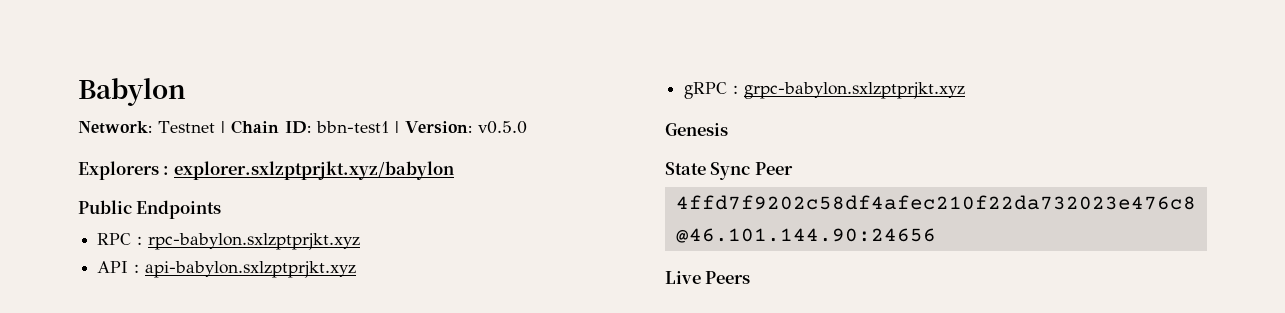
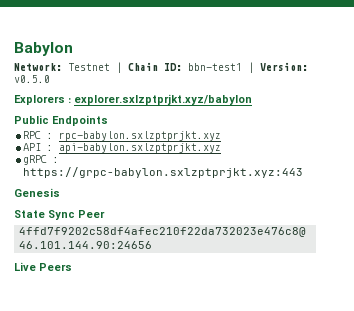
- gRPC : grpc-babylon.sxlzptprjkt.xyz
+ gRPC : https://grpc-babylon.sxlzptprjkt.xyz:443

